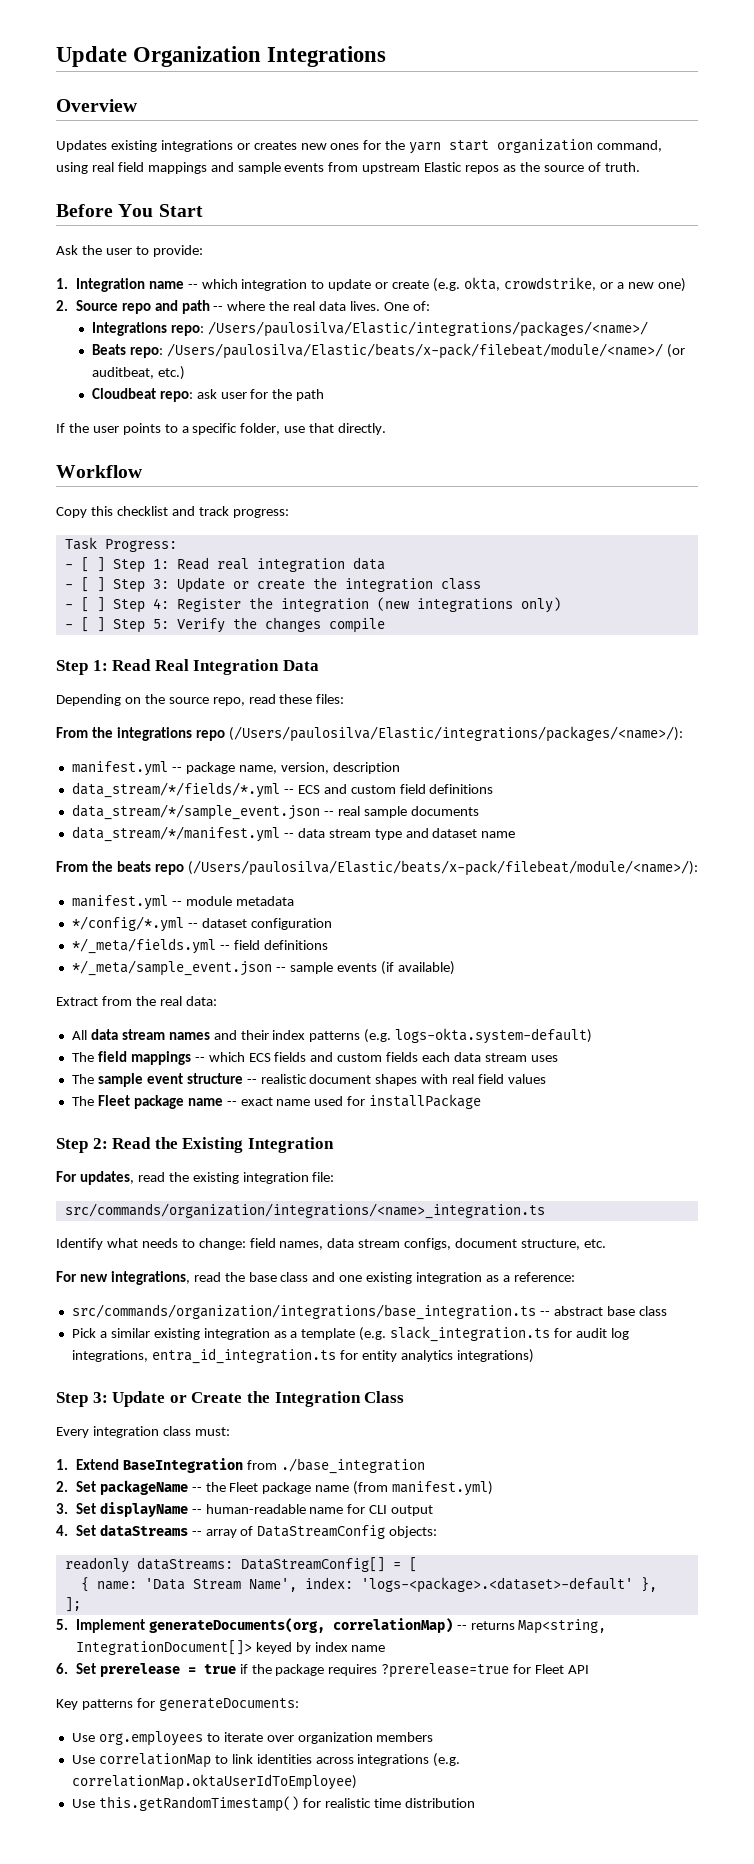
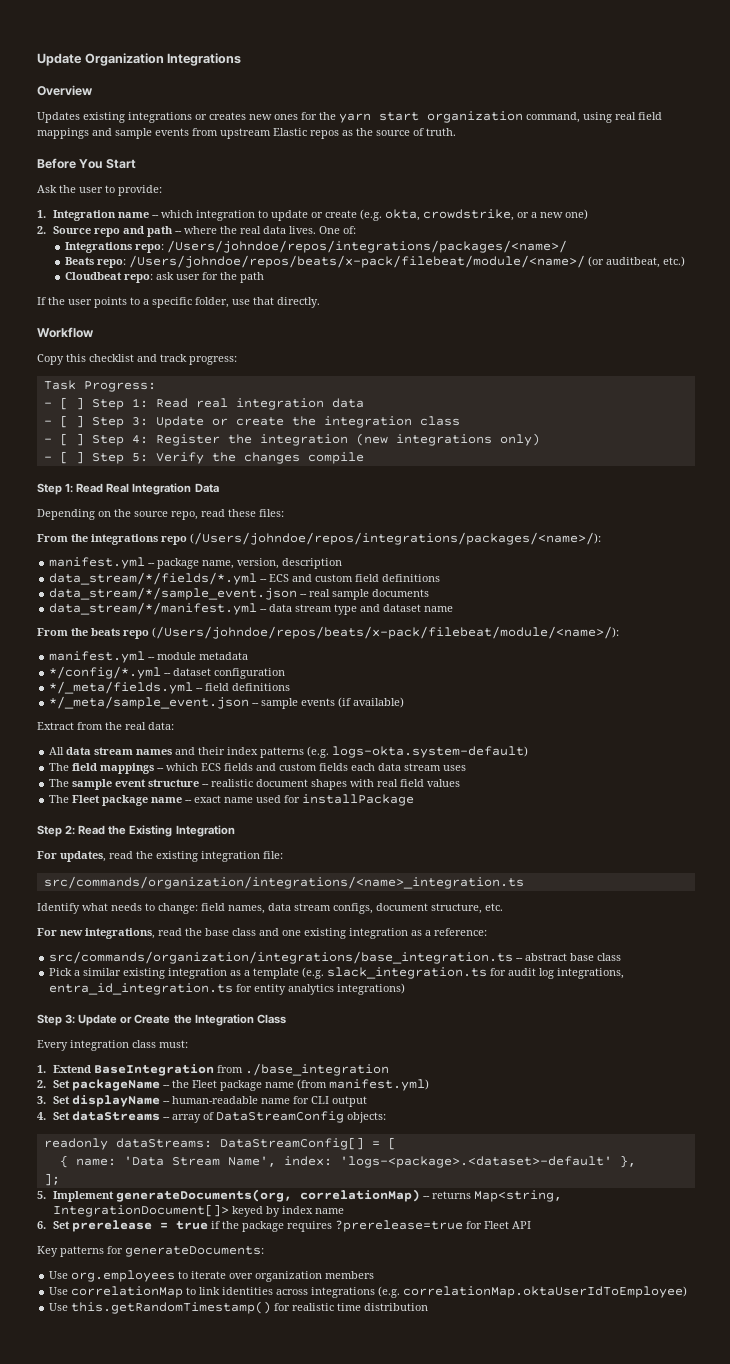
- Integrations repo: /Users/paulosilva/Elastic/integrations/packages/<name>/
+ Integrations repo: /Users/johndoe/repos/integrations/packages/<name>/
- Beats repo: /Users/paulosilva/Elastic/beats/x-pack/filebeat/module/<name>/ (or auditbeat, etc.)
+ Beats repo: /Users/johndoe/repos/beats/x-pack/filebeat/module/<name>/ (or auditbeat, etc.)
- From the integrations repo (/Users/paulosilva/Elastic/integrations/packages/<name>/):
+ From the integrations repo (/Users/johndoe/repos/integrations/packages/<name>/):
- From the beats repo (/Users/paulosilva/Elastic/beats/x-pack/filebeat/module/<name>/):
+ From the beats repo (/Users/johndoe/repos/beats/x-pack/filebeat/module/<name>/):

